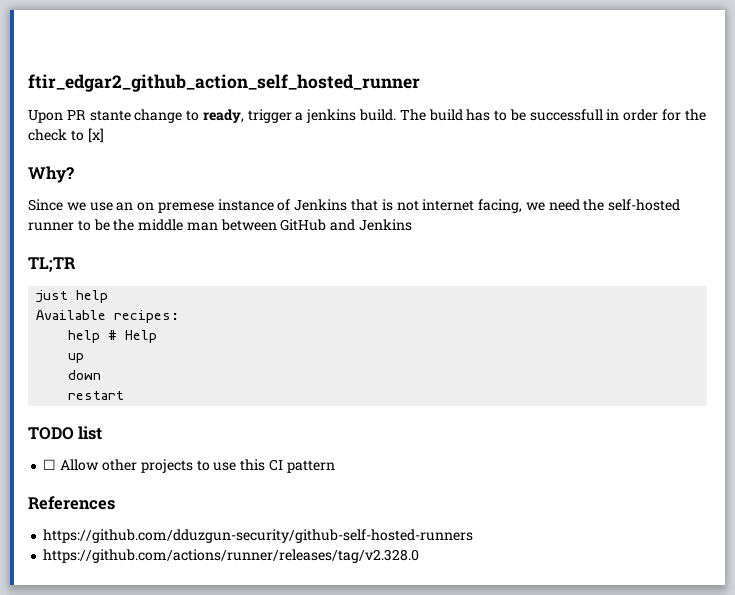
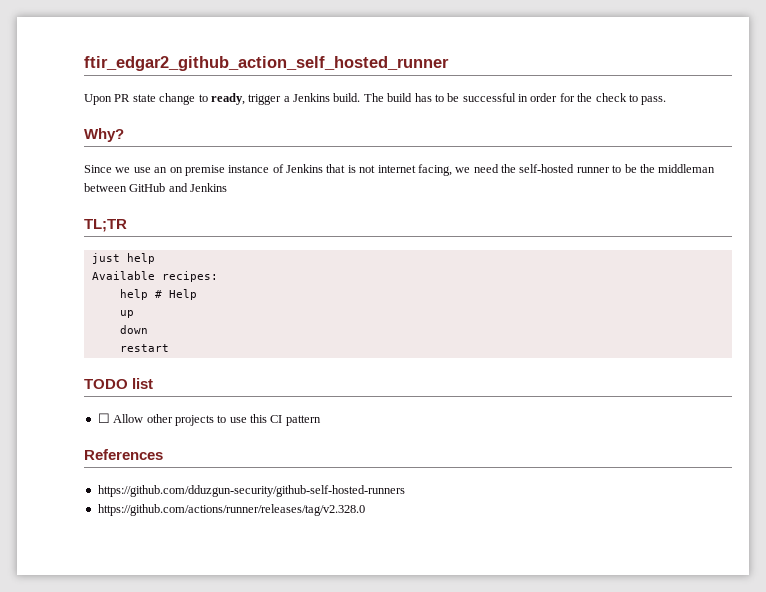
- Upon PR stante change to ready, trigger a jenkins build.
+ Upon PR state change to ready, trigger a Jenkins build.
- The build has to be successfull in order for the check to [x]
+ The build has to be successful in order for the check to pass.
- Since we use an on premese instance of Jenkins that is not internet facing, we need the self-hosted runner to be the middle man between GitHub and Jenkins
+ Since we use an on premise instance of Jenkins that is not internet facing, we need the self-hosted runner to be the middleman between GitHub and Jenkins

